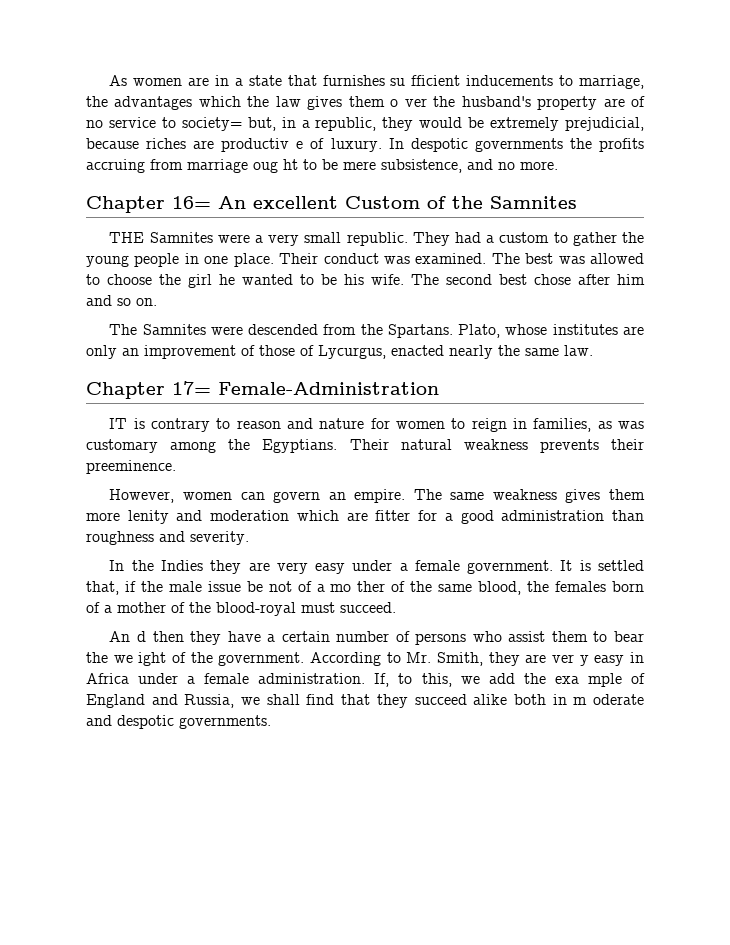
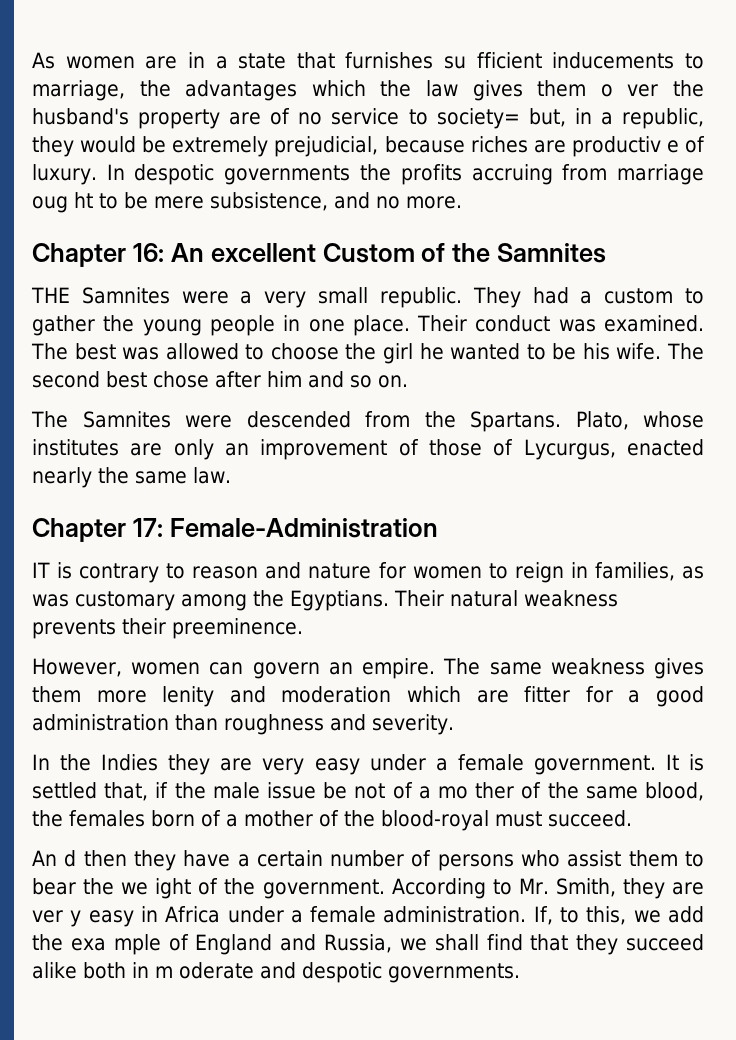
- Chapter 16= An excellent Custom of the Samnites
+ Chapter 16: An excellent Custom of the Samnites
- Chapter 17= Female-Administration
+ Chapter 17: Female-Administration

